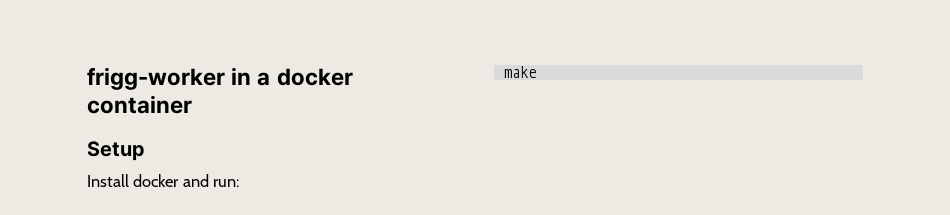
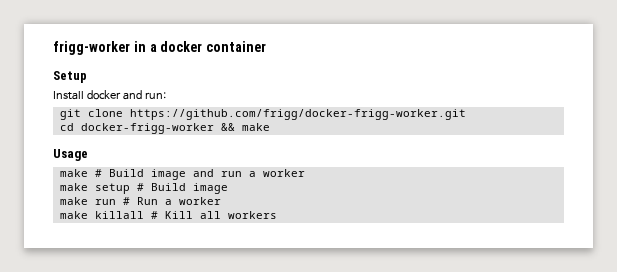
- make
+ git clone https://github.com/frigg/docker-frigg-worker.git
+ cd docker-frigg-worker && make
+ Usage
+ make # Build image and run a worker
+ make setup # Build image
+ make run # Run a worker
+ make killall # Kill all workers

